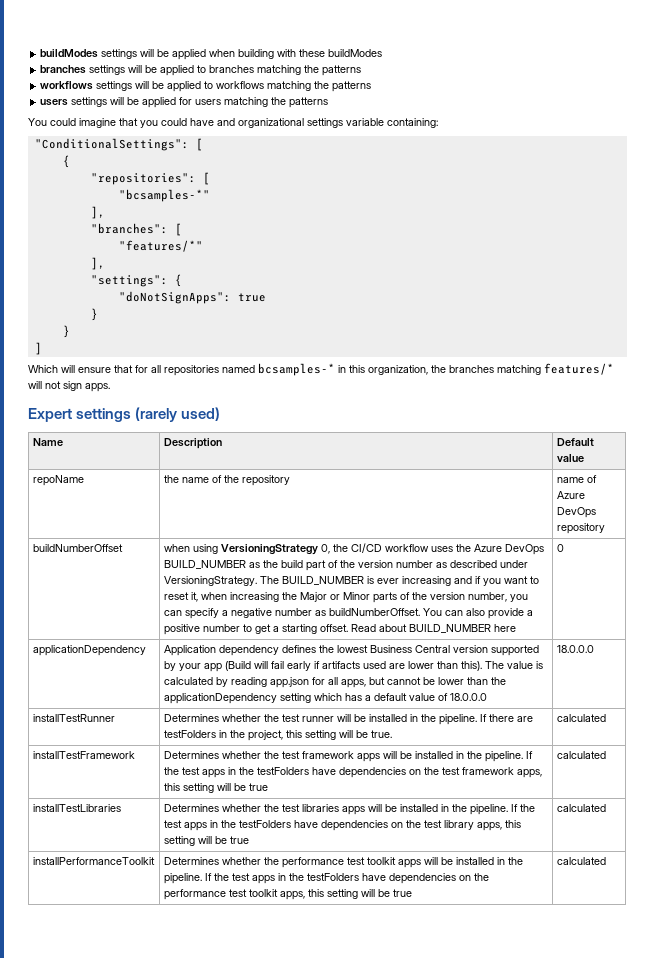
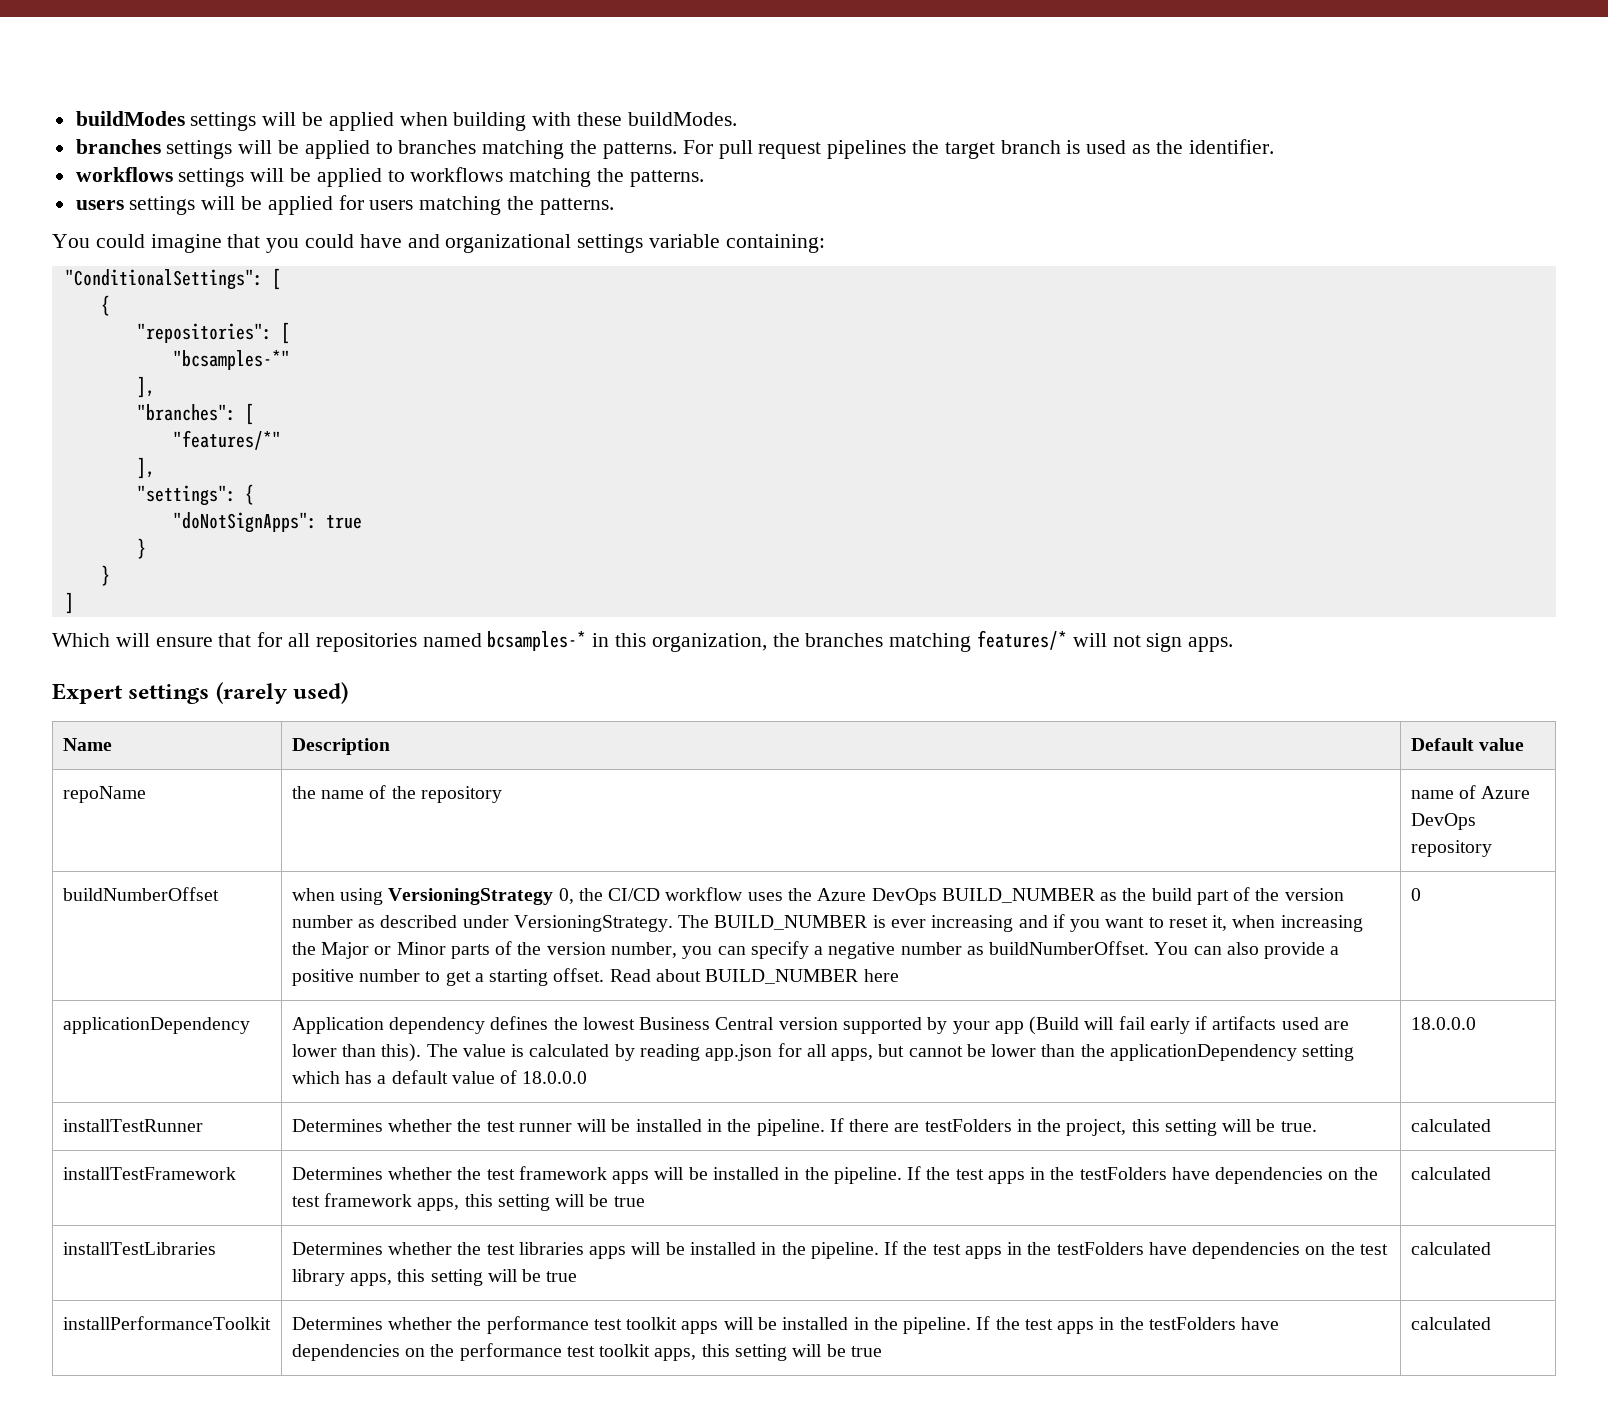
- buildModes settings will be applied when building with these buildModes
+ buildModes settings will be applied when building with these buildModes.
- branches settings will be applied to branches matching the patterns
+ branches settings will be applied to branches matching the patterns. For pull request pipelines the target branch is used as the identifier.
- workflows settings will be applied to workflows matching the patterns
+ workflows settings will be applied to workflows matching the patterns.
- users settings will be applied for users matching the patterns
+ users settings will be applied for users matching the patterns.

